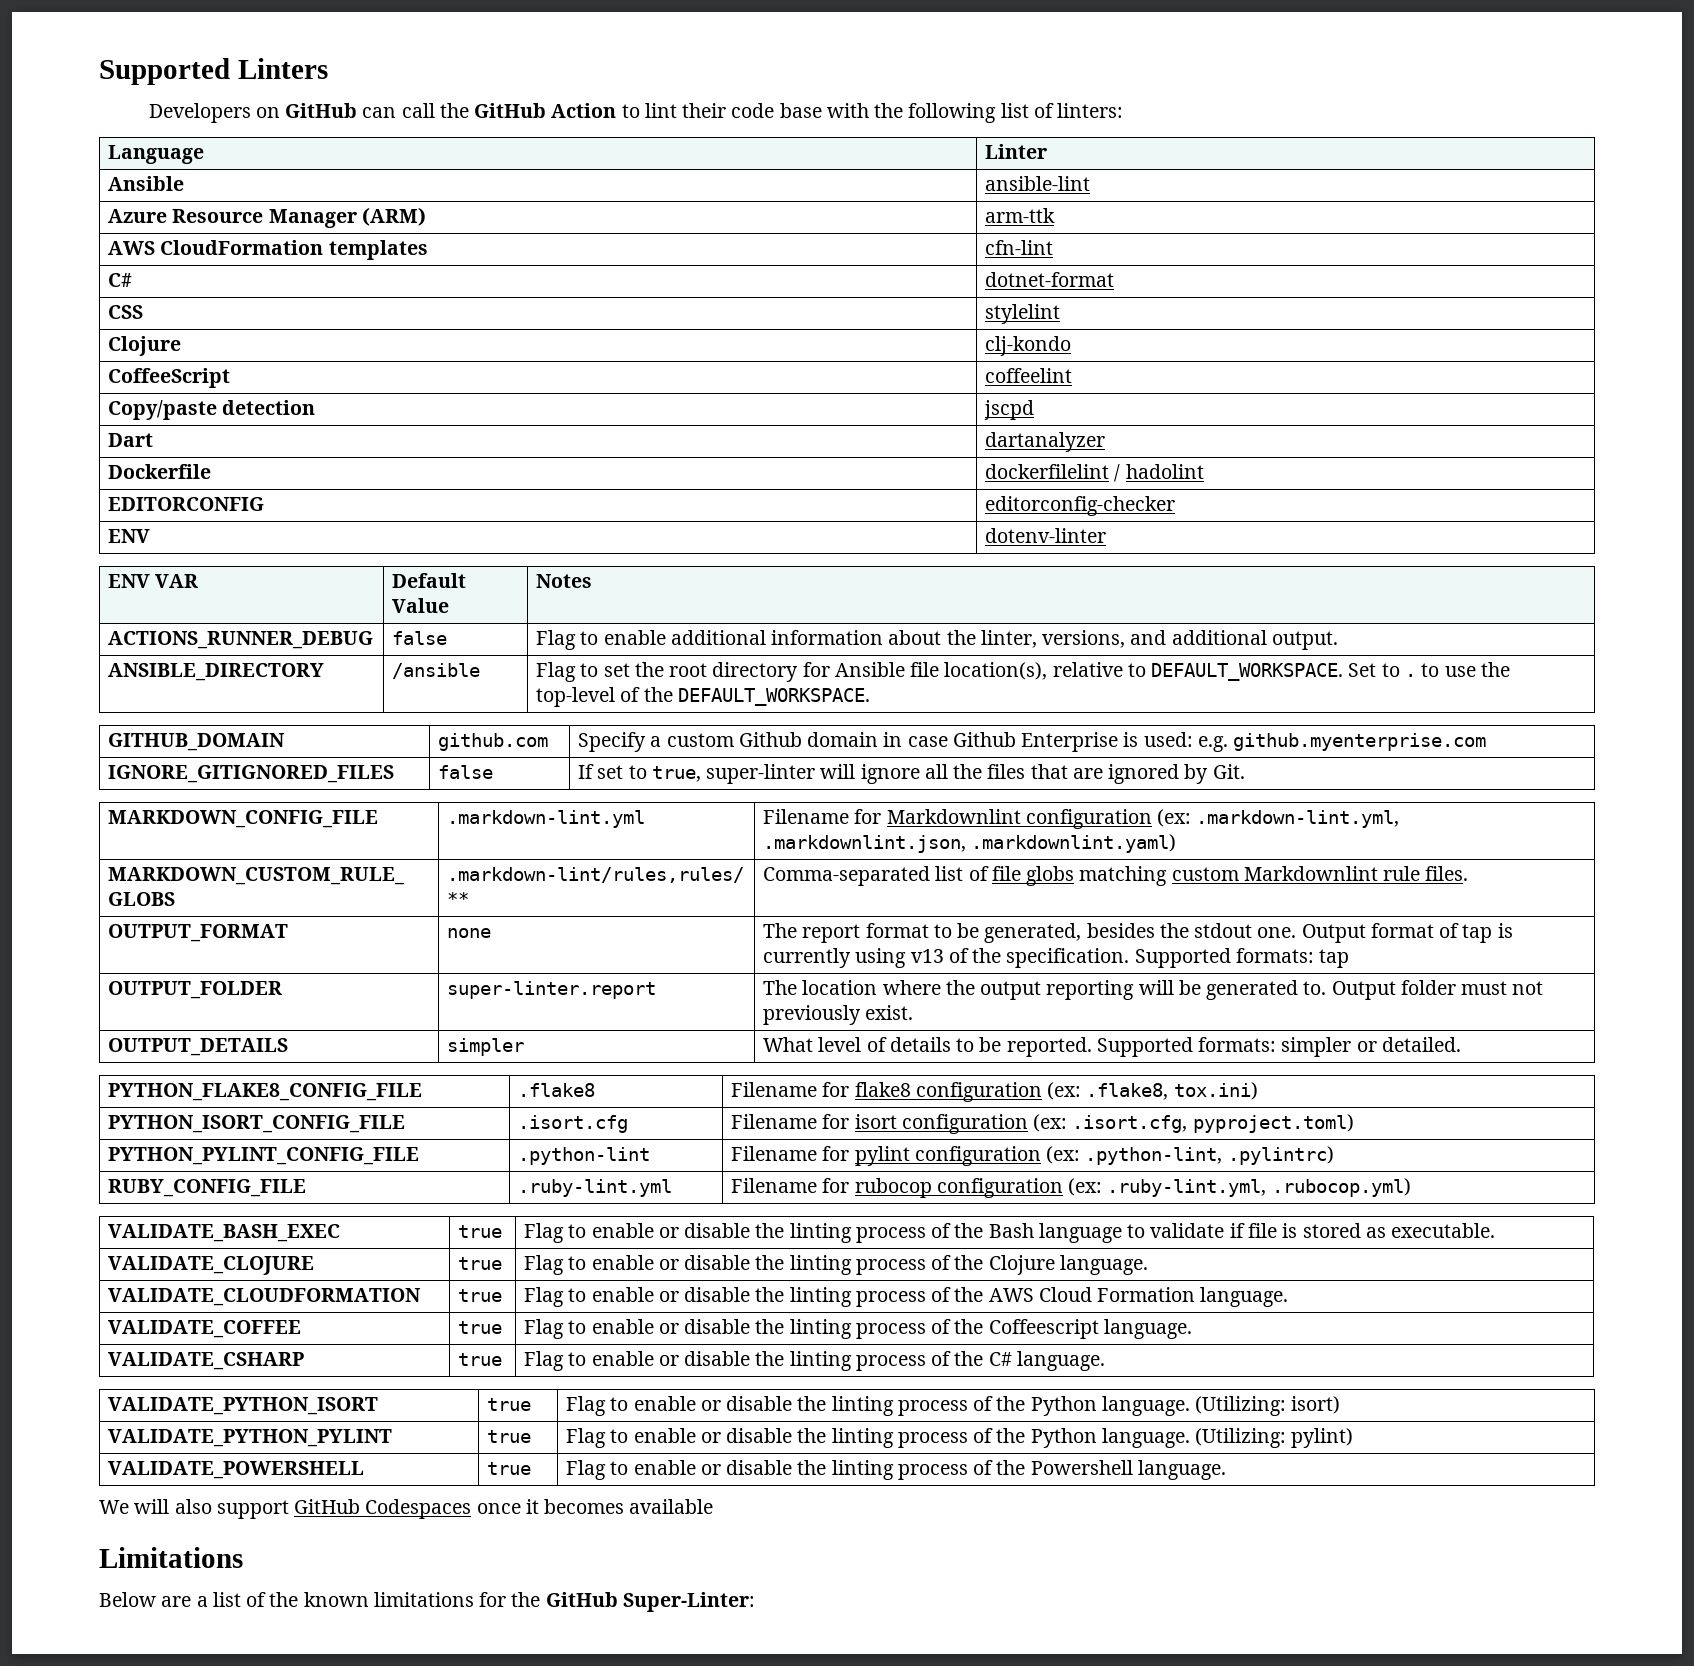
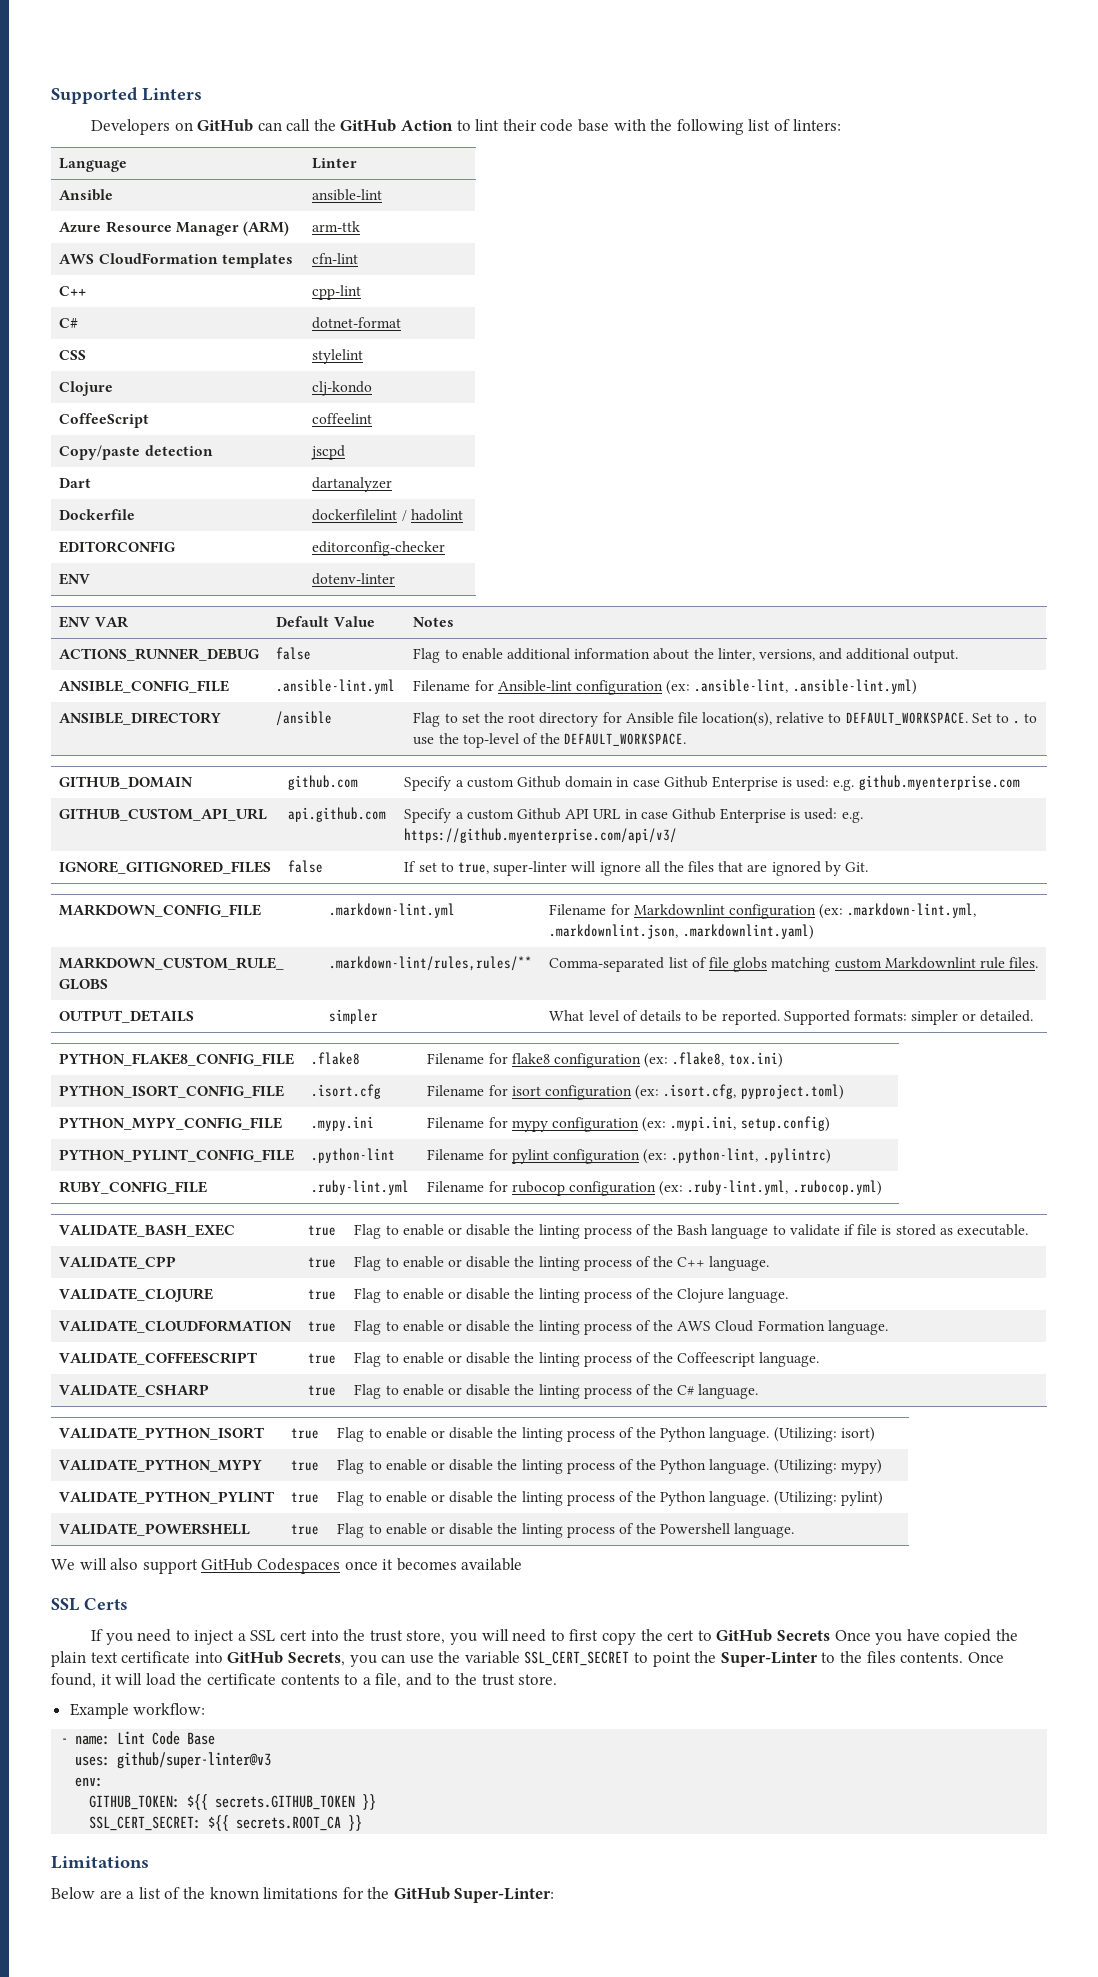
+ C++ | cpp-lint
+ ANSIBLE_CONFIG_FILE | .ansible-lint.yml | Filename for Ansible-lint configuration (ex: .ansible-lint, .ansible-lint.yml)
+ GITHUB_CUSTOM_API_URL | api.github.com | Specify a custom Github API URL in case Github Enterprise is used: e.g. https://github.myenterprise.com/api/v3/
- OUTPUT_FORMAT | none | The report format to be generated, besides the stdout one. Output format of tap is currently using v13 of the specification. Supported formats: tap
- OUTPUT_FOLDER | super-linter.report | The location where the output reporting will be generated to. Output folder must not previously exist.
+ PYTHON_MYPY_CONFIG_FILE | .mypy.ini | Filename for mypy configuration (ex: .mypi.ini, setup.config)
+ VALIDATE_CPP | true | Flag to enable or disable the linting process of the C++ language.
- VALIDATE_COFFEE | true | Flag to enable or disable the linting process of the Coffeescript language.
+ VALIDATE_COFFEESCRIPT | true | Flag to enable or disable the linting process of the Coffeescript language.
+ VALIDATE_PYTHON_MYPY | true | Flag to enable or disable the linting process of the Python language. (Utilizing: mypy)
+ SSL Certs
+ If you need to inject a SSL cert into the trust store, you will need to first copy the cert to GitHub Secrets Once you have copied the plain text certificate into GitHub Secrets, you can use the variable SSL_CERT_SECRET to point the Super-Linter to the files contents. Once found, it will load the certificate contents to a file, and to the trust store.
+ Example workflow:
+ - name: Lint Code Base
+ uses: github/super-linter@v3
+ env:
+ GITHUB_TOKEN: ${{ secrets.GITHUB_TOKEN }}
+ SSL_CERT_SECRET: ${{ secrets.ROOT_CA }}

